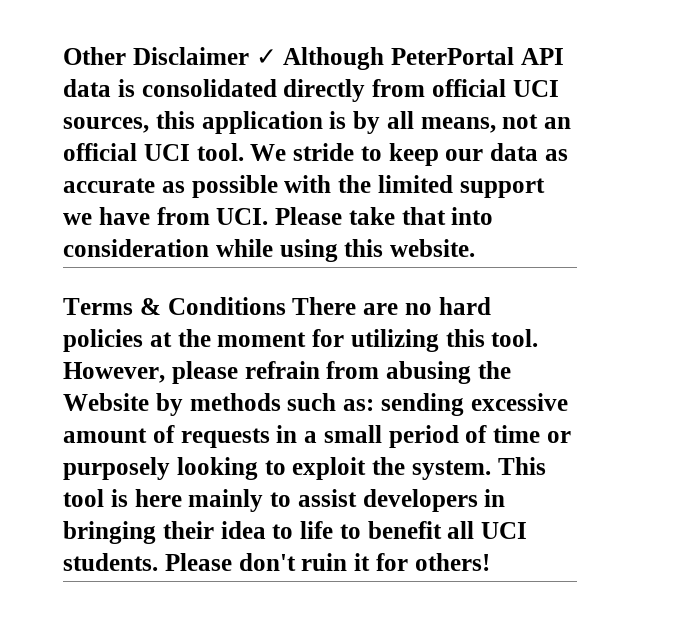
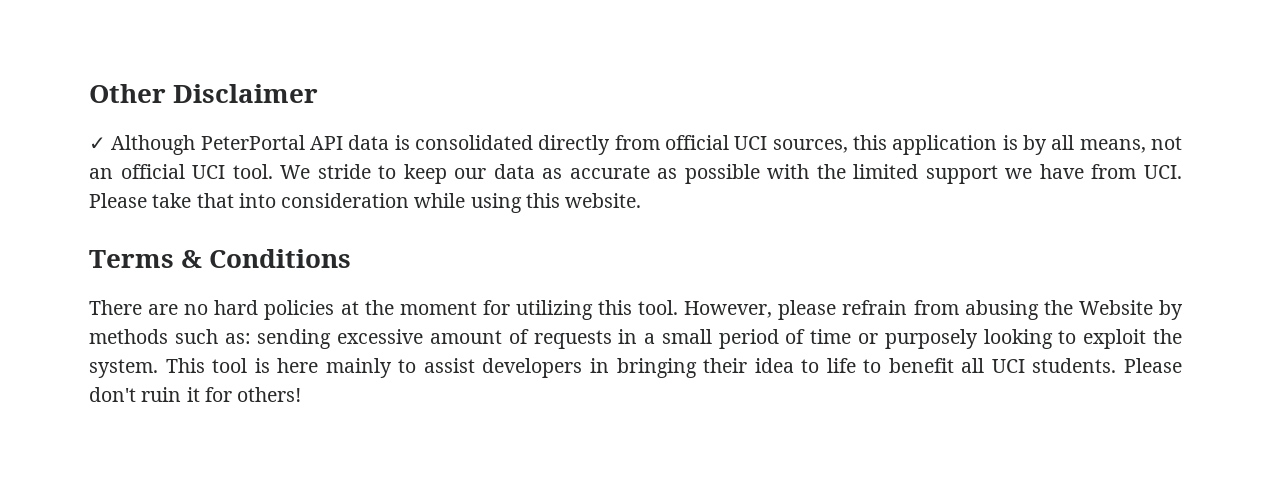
- Other Disclaimer ✓ Although PeterPortal API data is consolidated directly from official UCI sources, this application is by all means, not an official UCI tool.
+ Other Disclaimer
+ ✓ Although PeterPortal API data is consolidated directly from official UCI sources, this application is by all means, not an official UCI tool.
- Terms & Conditions There are no hard policies at the moment for utilizing this tool.
+ Terms & Conditions
+ There are no hard policies at the moment for utilizing this tool.

